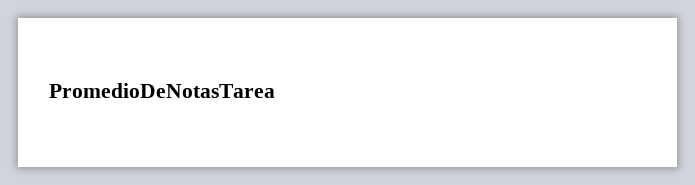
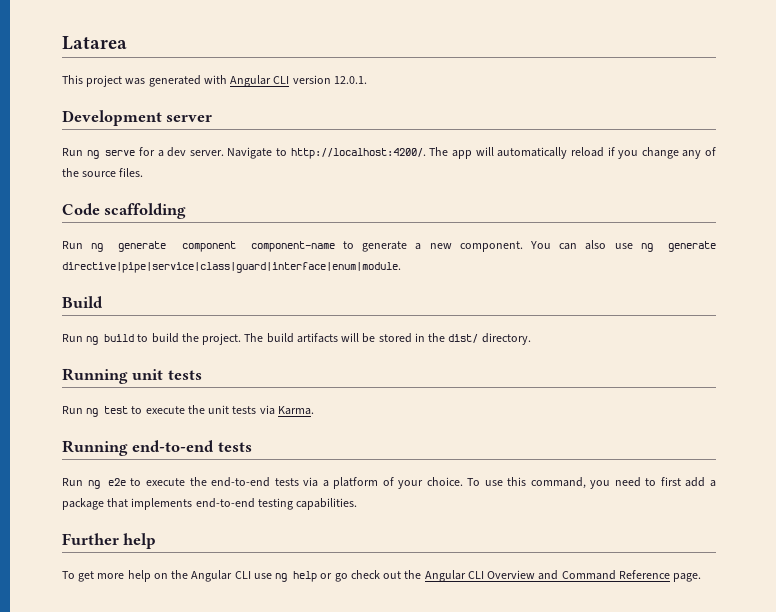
- PromedioDeNotasTarea
+ Latarea
+ This project was generated with Angular CLI version 12.0.1.
+ Development server
+ Run ng serve for a dev server. Navigate to http://localhost:4200/. The app will automatically reload if you change any of the source files.
+ Code scaffolding
+ Run ng generate component component-name to generate a new component. You can also use ng generate directive|pipe|service|class|guard|interface|enum|module.
+ Build
+ Run ng build to build the project. The build artifacts will be stored in the dist/ directory.
+ Running unit tests
+ Run ng test to execute the unit tests via Karma.
+ Running end-to-end tests
+ Run ng e2e to execute the end-to-end tests via a platform of your choice. To use this command, you need to first add a package that implements end-to-end testing capabilities.
+ Further help
+ To get more help on the Angular CLI use ng help or go check out the Angular CLI Overview and Command Reference page.

